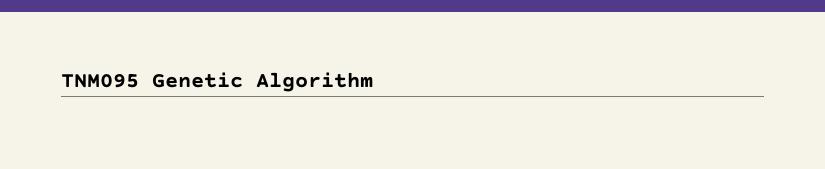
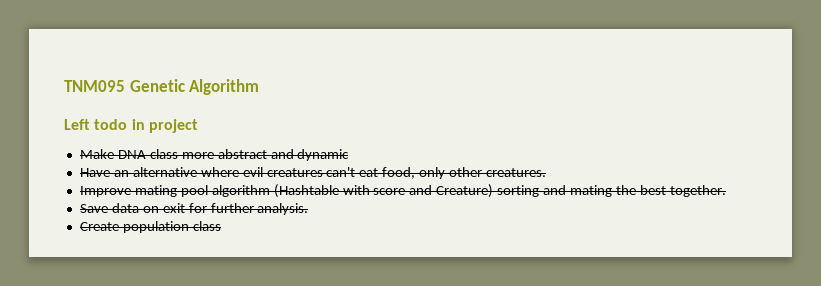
+ Left todo in project
+ Make DNA class more abstract and dynamic
+ Have an alternative where evil creatures can't eat food, only other creatures.
+ Improve mating pool algorithm (Hashtable with score and Creature) sorting and mating the best together.
+ Save data on exit for further analysis.
+ Create population class

